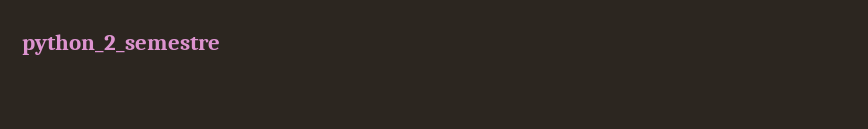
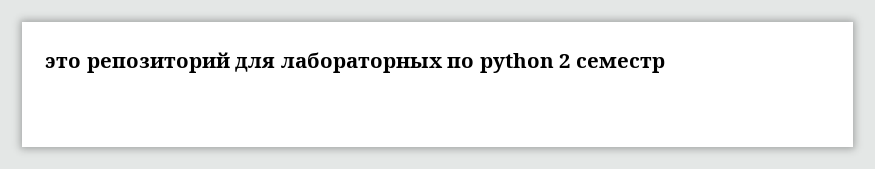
- python_2_semestre
+ это репозиторий для лабораторных по python 2 семестр

